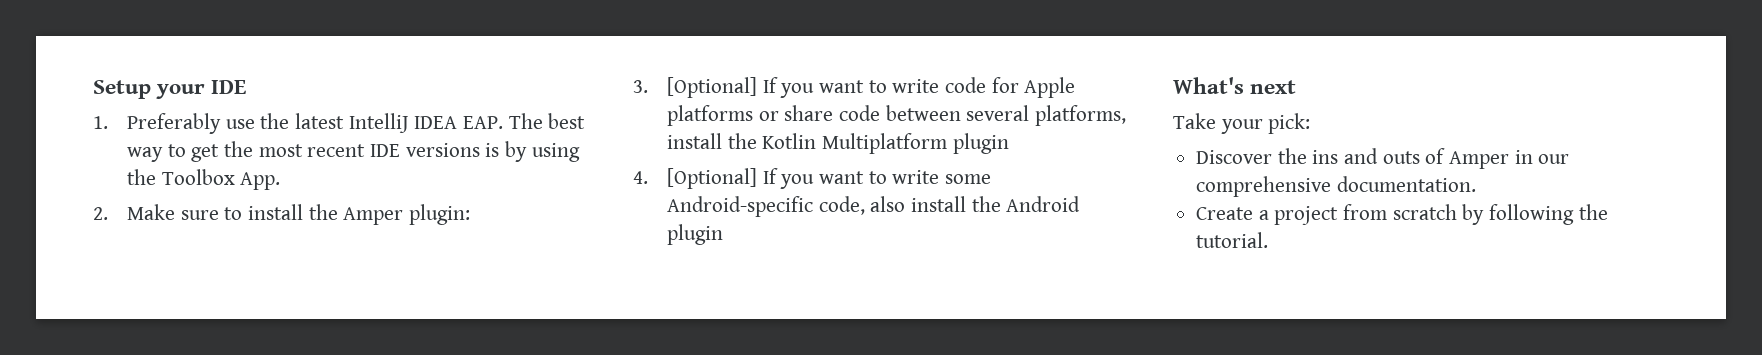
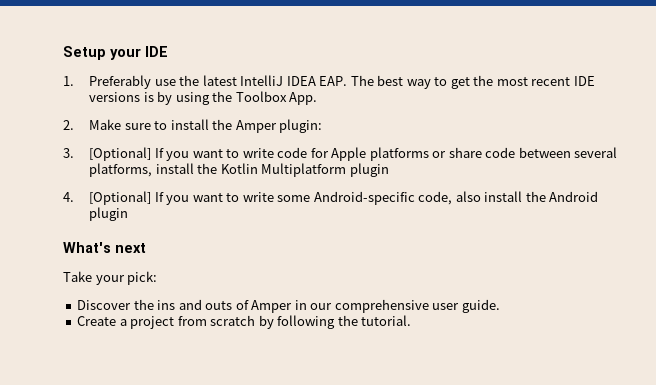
- Discover the ins and outs of Amper in our comprehensive documentation.
+ Discover the ins and outs of Amper in our comprehensive user guide.

